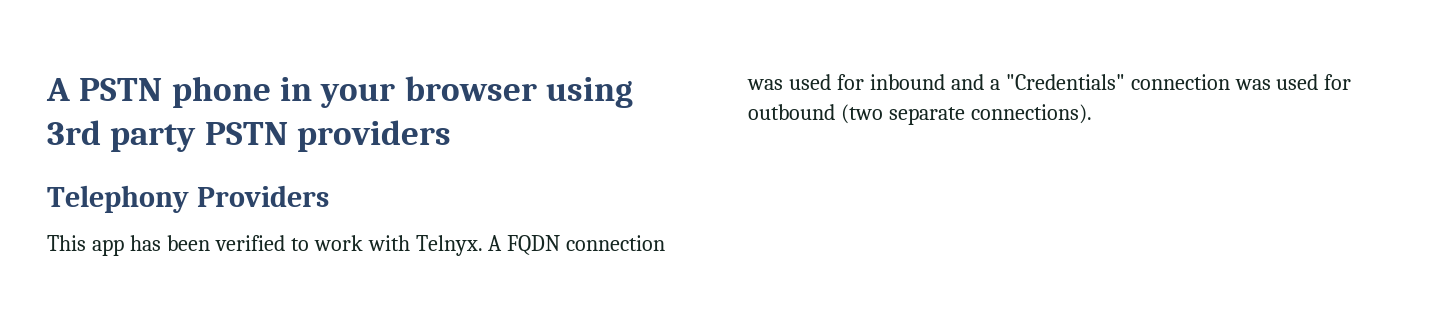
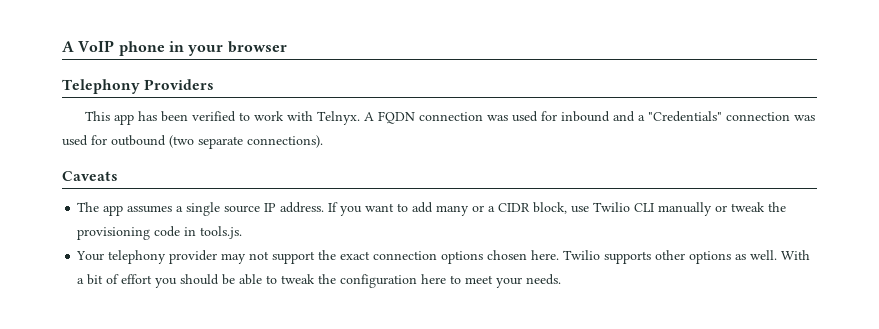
- A PSTN phone in your browser using 3rd party PSTN providers
+ A VoIP phone in your browser
+ Caveats
+ The app assumes a single source IP address. If you want to add many or a CIDR block, use Twilio CLI manually or tweak the provisioning code in tools.js.
+ Your telephony provider may not support the exact connection options chosen here. Twilio supports other options as well. With a bit of effort you should be able to tweak the configuration here to meet your needs.

